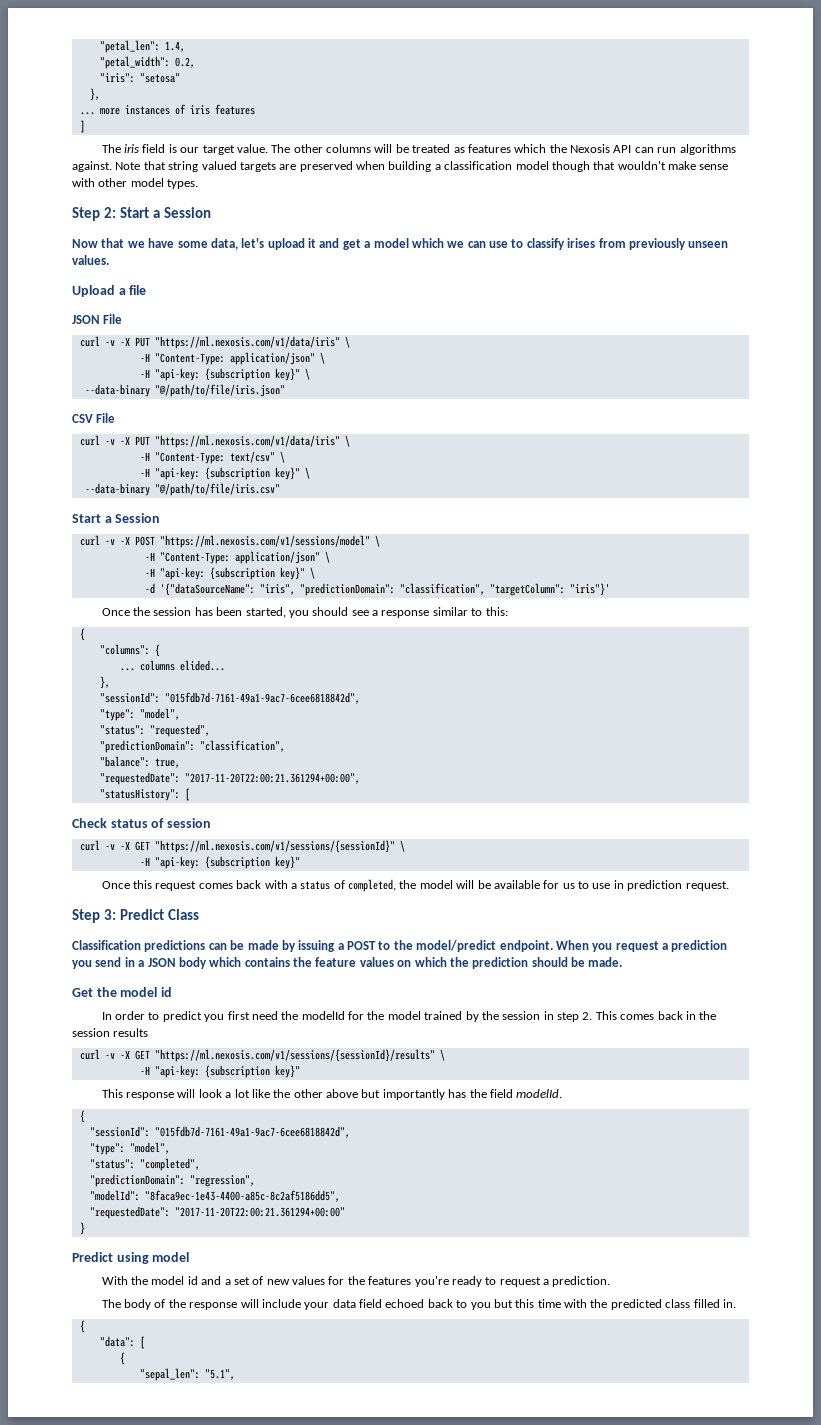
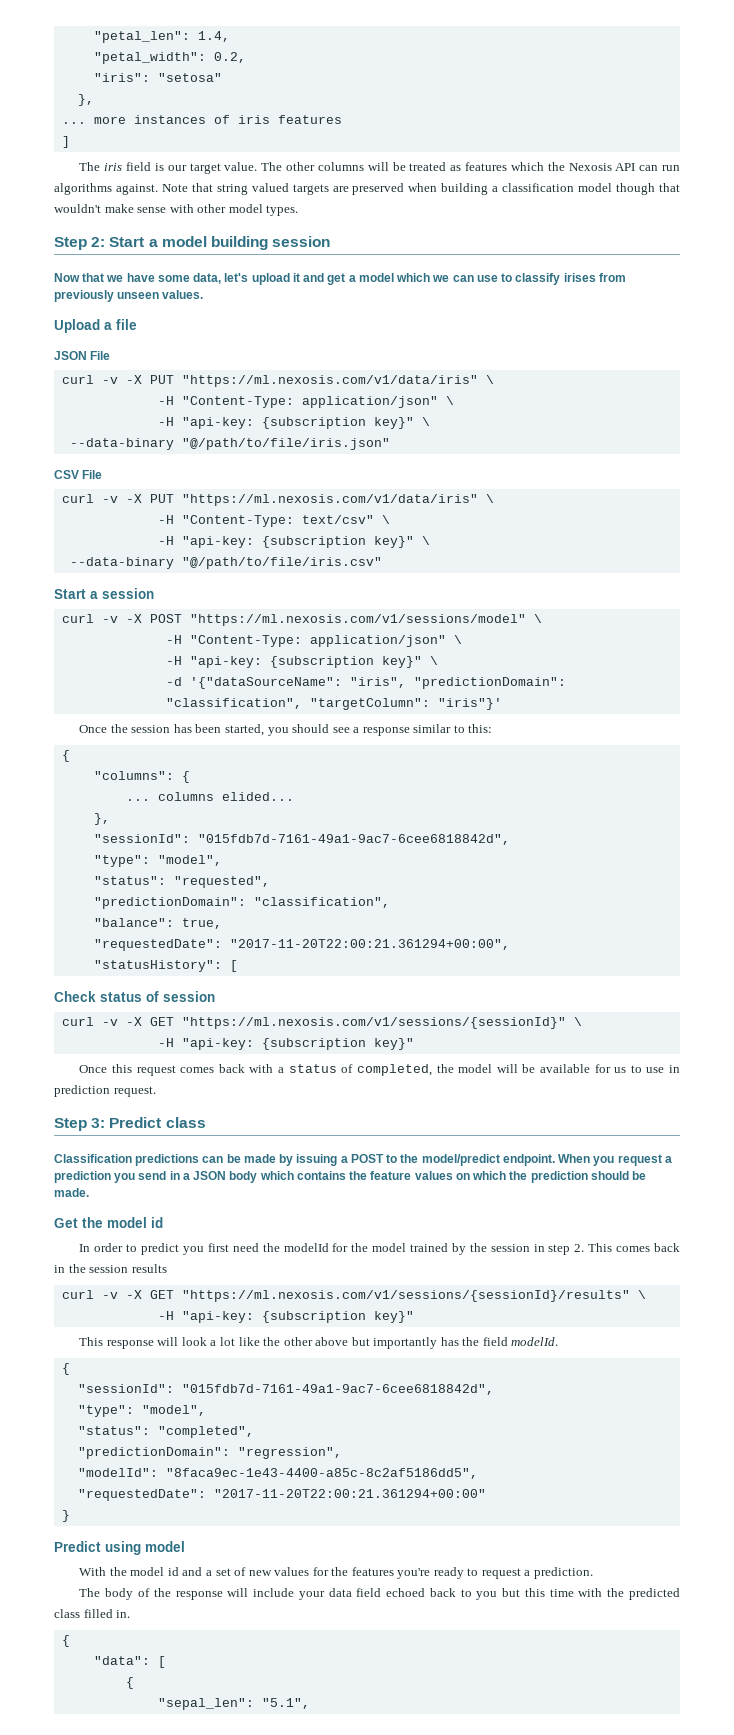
- Step 2: Start a Session
+ Step 2: Start a model building session
  --data-binary "@/path/to/file/iris.csv"
- Start a Session
+ Start a session
- Step 3: Predict Class
+ Step 3: Predict class

